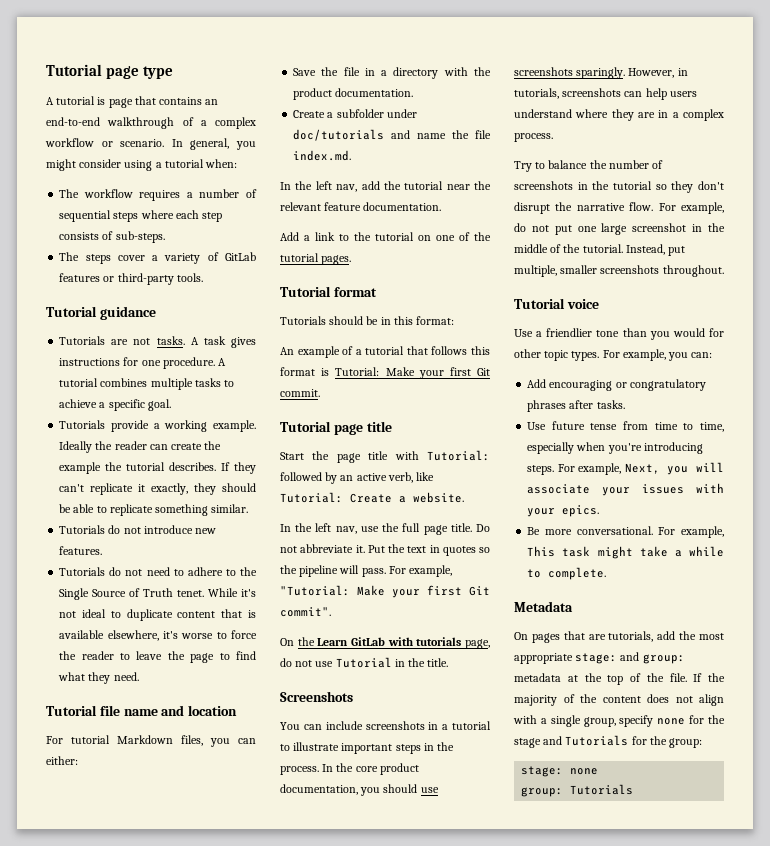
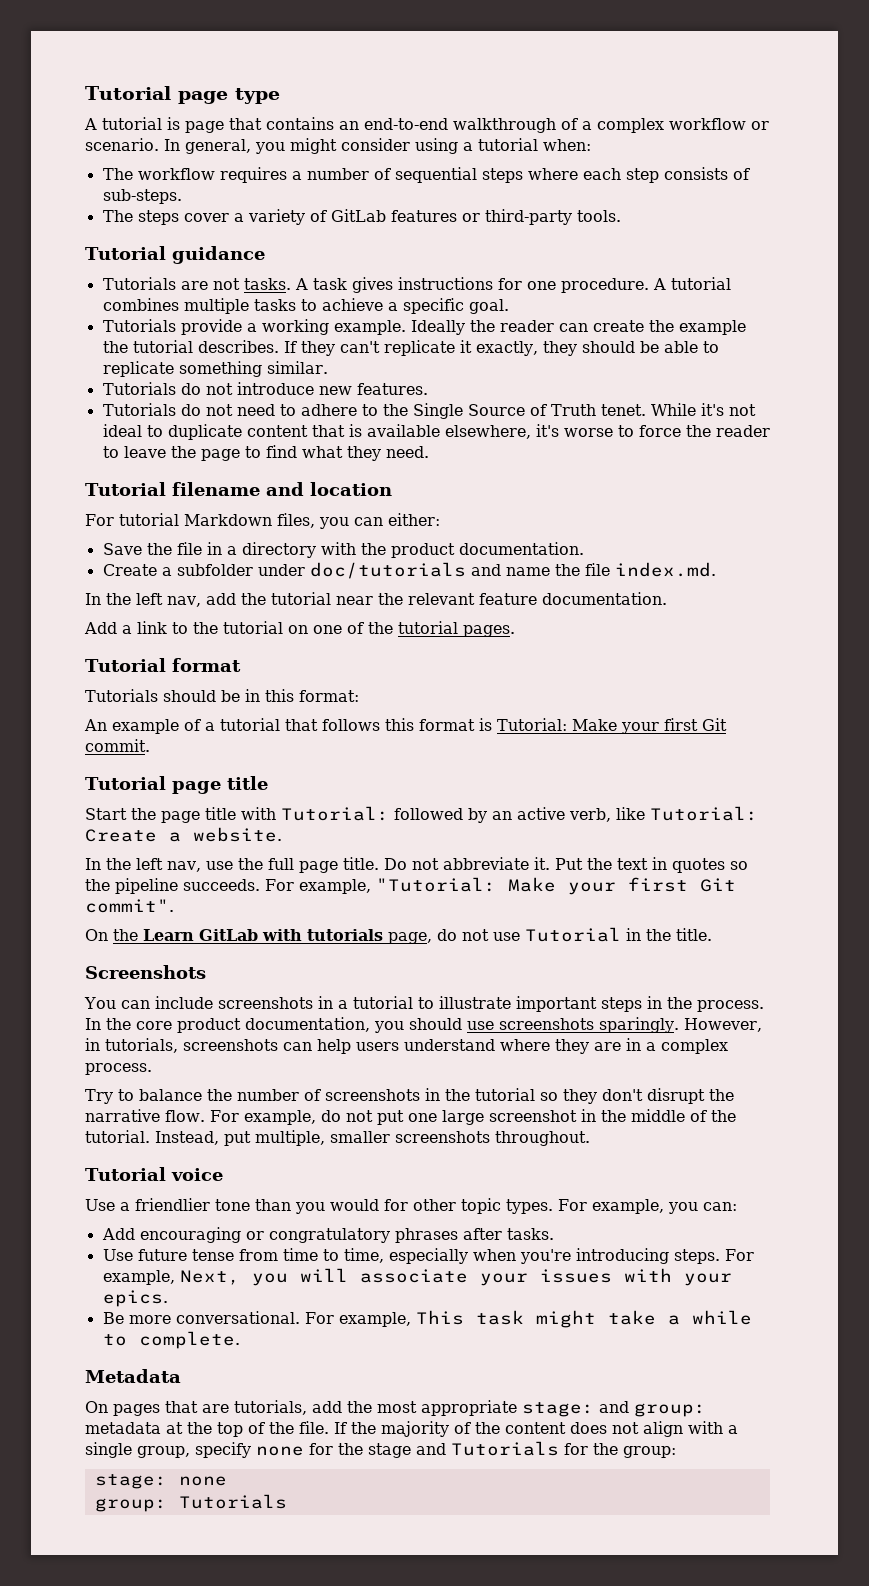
- Tutorial file name and location
+ Tutorial filename and location
- Put the text in quotes so the pipeline will pass.
+ Put the text in quotes so the pipeline succeeds.

